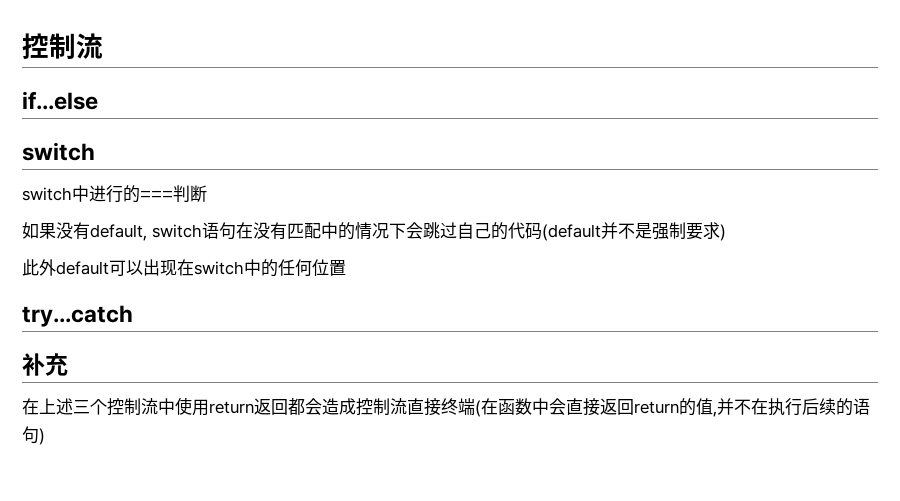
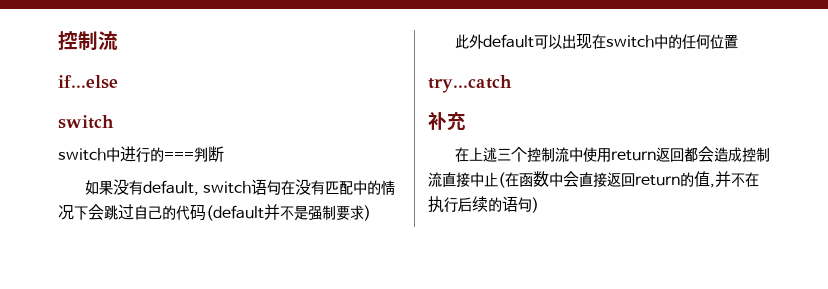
- 在上述三个控制流中使用return返回都会造成控制流直接终端(在函数中会直接返回return的值,并不在执行后续的语句)
+ 在上述三个控制流中使用return返回都会造成控制流直接中止(在函数中会直接返回return的值,并不在执行后续的语句)

